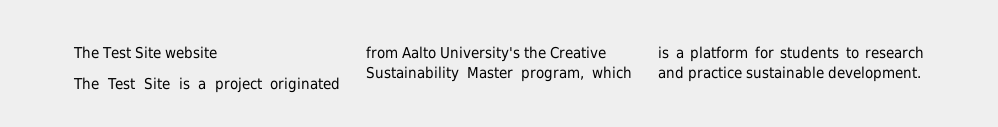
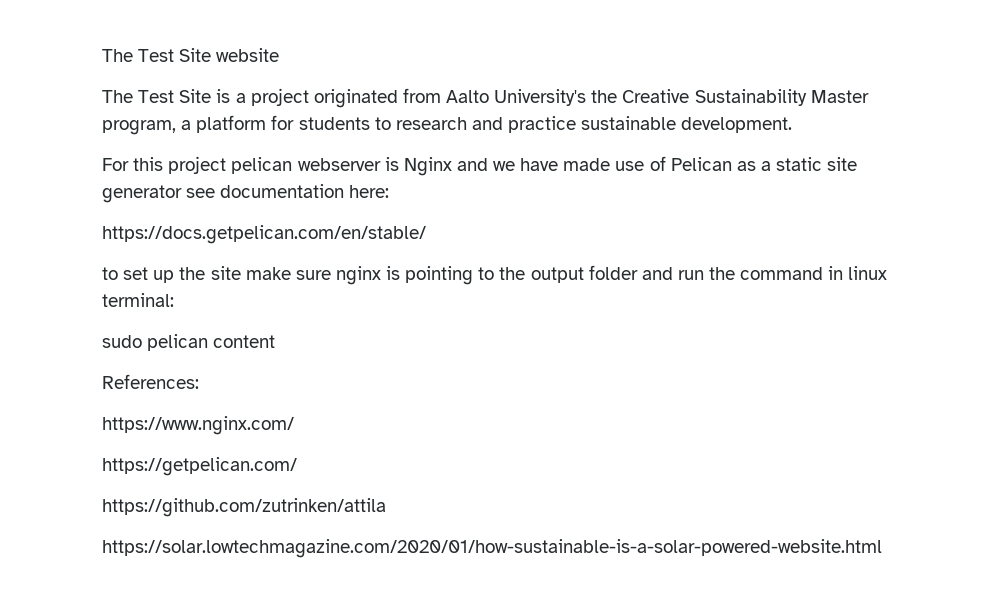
- The Test Site is a project originated from Aalto University's the Creative Sustainability Master program, which is a platform for students to research and practice sustainable development.
+ The Test Site is a project originated from Aalto University's the Creative Sustainability Master program, a platform for students to research and practice sustainable development.
+ For this project pelican webserver is Nginx and we have made use of Pelican as a static site generator see documentation here:
+ https://docs.getpelican.com/en/stable/
+ to set up the site make sure nginx is pointing to the output folder and run the command in linux terminal:
+ sudo pelican content
+ References:
+ https://www.nginx.com/
+ https://getpelican.com/
+ https://github.com/zutrinken/attila
+ https://solar.lowtechmagazine.com/2020/01/how-sustainable-is-a-solar-powered-website.html

